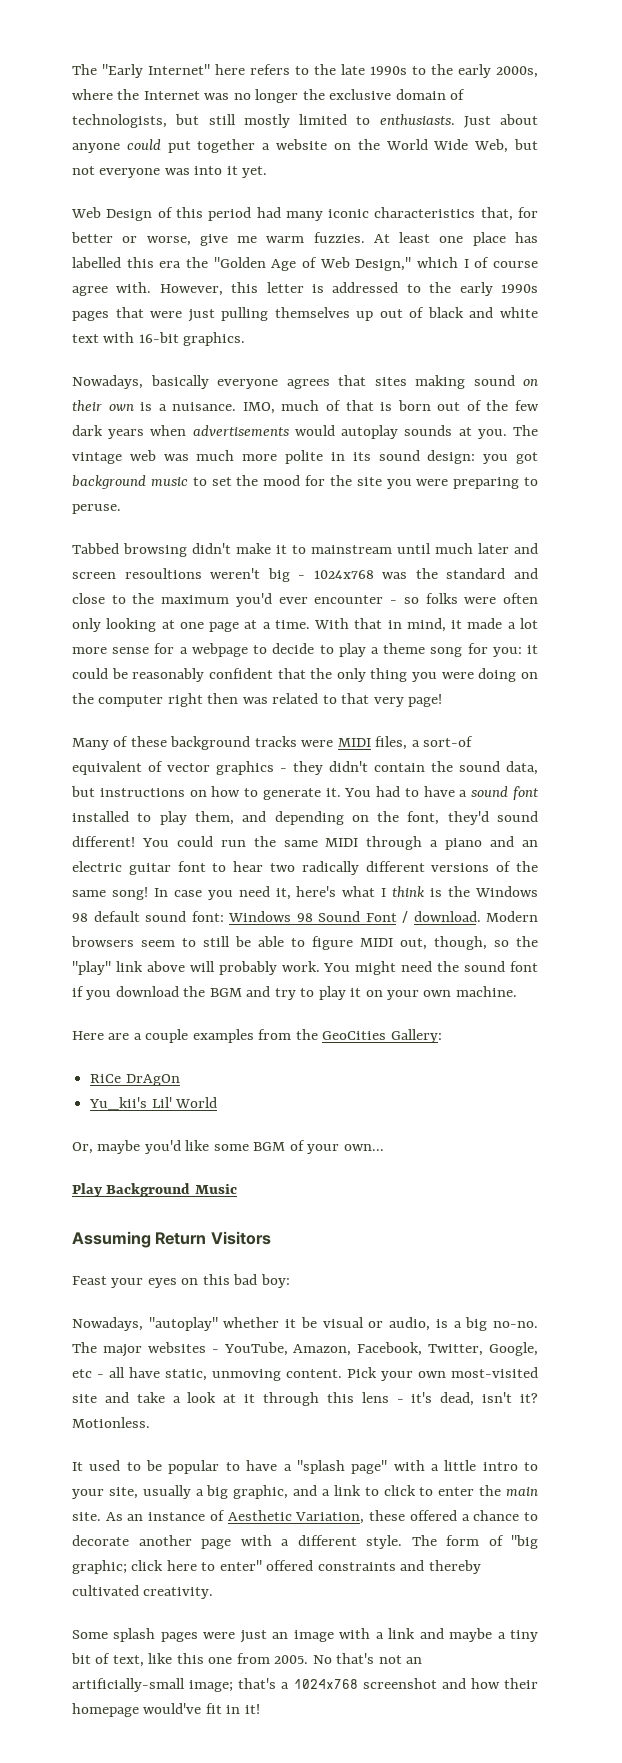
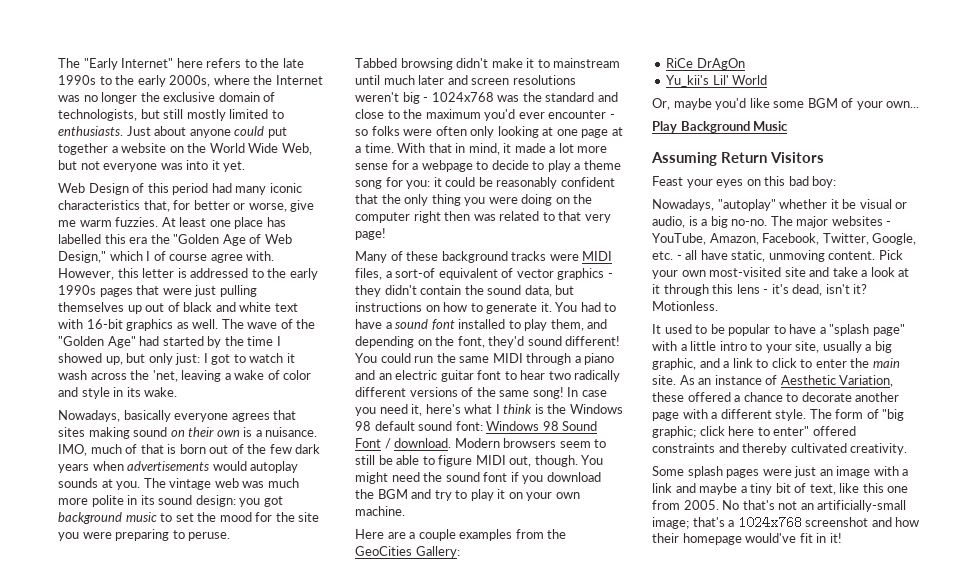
- However, this letter is addressed to the early 1990s pages that were just pulling themselves up out of black and white text with 16-bit graphics.
+ However, this letter is addressed to the early 1990s pages that were just pulling themselves up out of black and white text with 16-bit graphics as well. The wave of the "Golden Age" had started by the time I showed up, but only just: I got to watch it wash across the 'net, leaving a wake of color and style in its wake.
- Tabbed browsing didn't make it to mainstream until much later and screen resoultions weren't big - 1024x768 was the standard and close to the maximum you'd ever encounter - so folks were often only looking at one page at a time.
+ Tabbed browsing didn't make it to mainstream until much later and screen resolutions weren't big - 1024x768 was the standard and close to the maximum you'd ever encounter - so folks were often only looking at one page at a time.
- Modern browsers seem to still be able to figure MIDI out, though, so the "play" link above will probably work.
+ Modern browsers seem to still be able to figure MIDI out, though.
- The major websites - YouTube, Amazon, Facebook, Twitter, Google, etc - all have static, unmoving content.
+ The major websites - YouTube, Amazon, Facebook, Twitter, Google, etc. - all have static, unmoving content.

